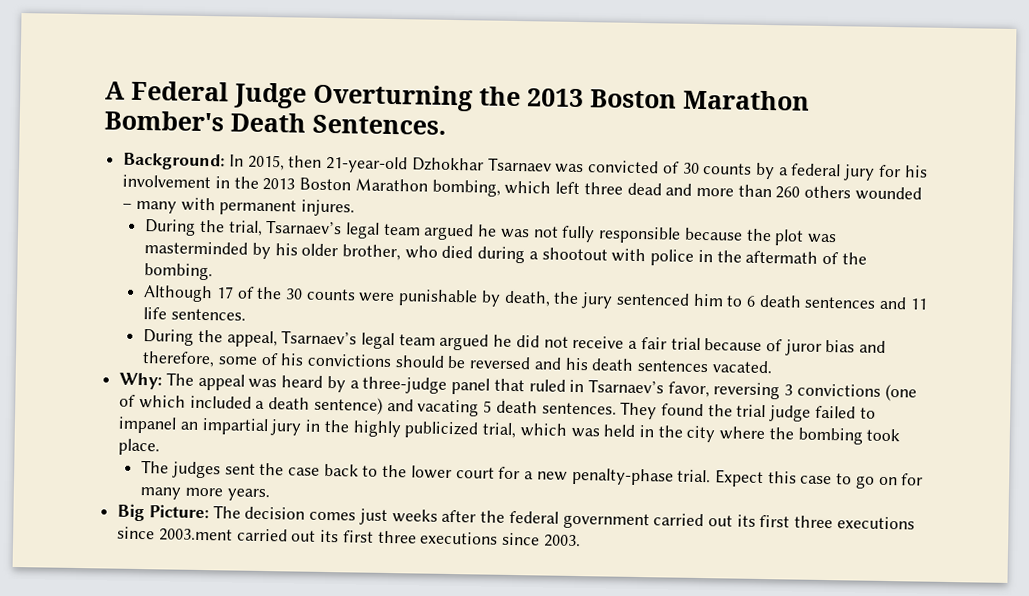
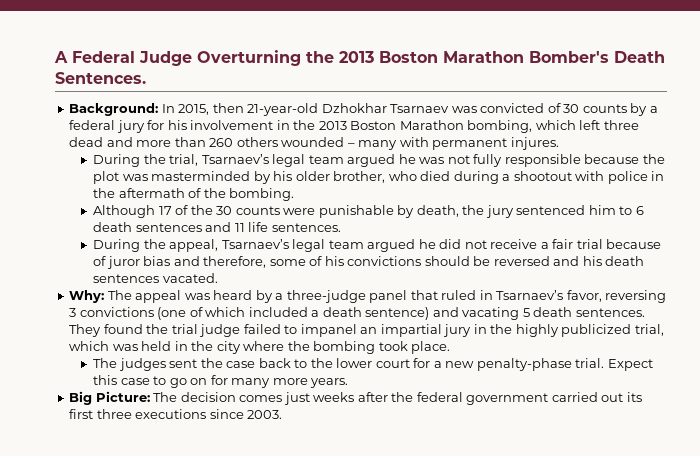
- Big Picture: The decision comes just weeks after the federal government carried out its first three executions since 2003.ment carried out its first three executions since 2003.
+ Big Picture: The decision comes just weeks after the federal government carried out its first three executions since 2003.

